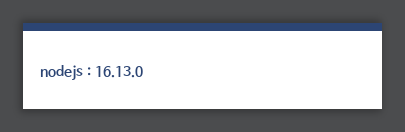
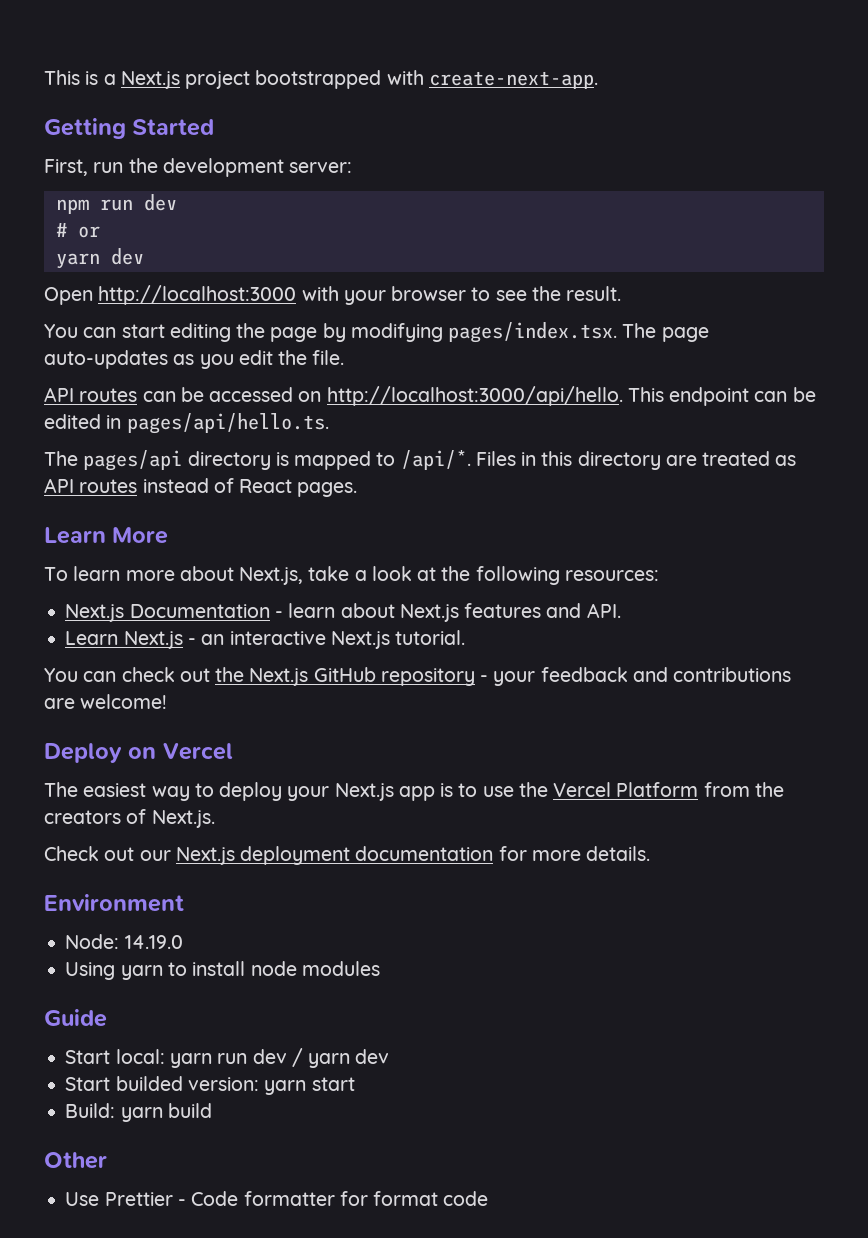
- nodejs : 16.13.0
+ This is a Next.js project bootstrapped with create-next-app.
+ Getting Started
+ First, run the development server:
+ npm run dev
+ # or
+ yarn dev
+ Open http://localhost:3000 with your browser to see the result.
+ You can start editing the page by modifying pages/index.tsx. The page auto-updates as you edit the file.
+ API routes can be accessed on http://localhost:3000/api/hello. This endpoint can be edited in pages/api/hello.ts.
+ The pages/api directory is mapped to /api/*. Files in this directory are treated as API routes instead of React pages.
+ Learn More
+ To learn more about Next.js, take a look at the following resources:
+ Next.js Documentation - learn about Next.js features and API.
+ Learn Next.js - an interactive Next.js tutorial.
+ You can check out the Next.js GitHub repository - your feedback and contributions are welcome!
+ Deploy on Vercel
+ The easiest way to deploy your Next.js app is to use the Vercel Platform from the creators of Next.js.
+ Check out our Next.js deployment documentation for more details.
+ Environment
+ Node: 14.19.0
+ Using yarn to install node modules
+ Guide
+ Start local: yarn run dev / yarn dev
+ Start builded version: yarn start
+ Build: yarn build
+ Other
+ Use Prettier - Code formatter for format code

